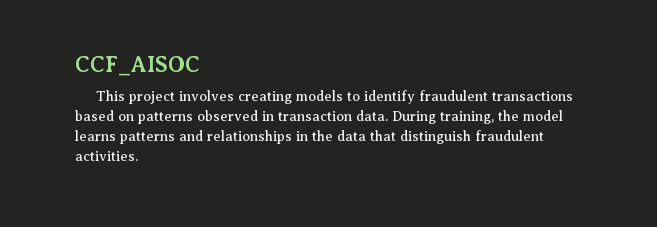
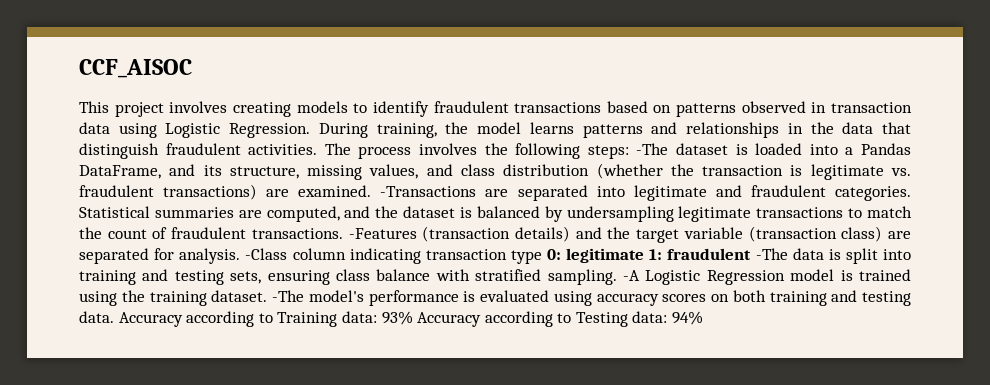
- This project involves creating models to identify fraudulent transactions based on patterns observed in transaction data.
+ This project involves creating models to identify fraudulent transactions based on patterns observed in transaction data using Logistic Regression.
+ The process involves the following steps: -The dataset is loaded into a Pandas DataFrame, and its structure, missing values, and class distribution (whether the transaction is legitimate vs. fraudulent transactions) are examined. -Transactions are separated into legitimate and fraudulent categories. Statistical summaries are computed, and the dataset is balanced by undersampling legitimate transactions to match the count of fraudulent transactions. -Features (transaction details) and the target variable (transaction class) are separated for analysis. -Class column indicating transaction type 0: legitimate 1: fraudulent -The data is split into training and testing sets, ensuring class balance with stratified sampling. -A Logistic Regression model is trained using the training dataset. -The model's performance is evaluated using accuracy scores on both training and testing data. Accuracy according to Training data: 93% Accuracy according to Testing data: 94%

